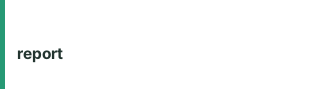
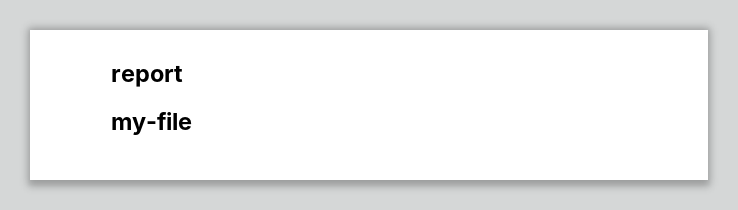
+ my-file

